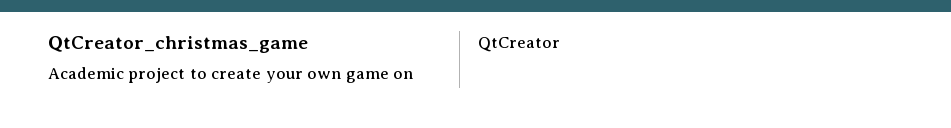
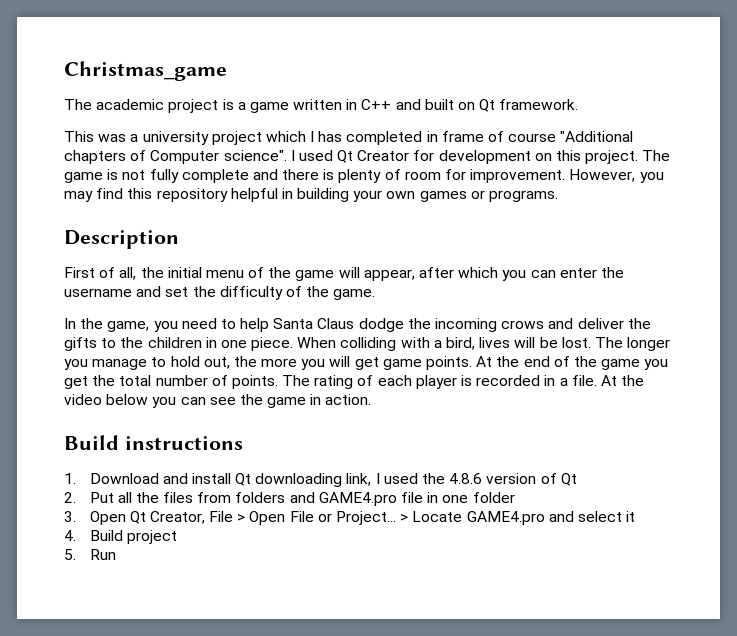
- QtCreator_christmas_game
- Academic project to create your own game on QtCreator
+ Сhristmas_game
+ The academic project is a game written in C++ and built on Qt framework.
+ This was a university project which I has completed in frame of course "Additional chapters of Computer science". I used Qt Creator for development on this project. The game is not fully complete and there is plenty of room for improvement. However, you may find this repository helpful in building your own games or programs.
+ Description
+ First of all, the initial menu of the game will appear, after which you can enter the username and set the difficulty of the game.
+ In the game, you need to help Santa Claus dodge the incoming crows and deliver the gifts to the children in one piece. When colliding with a bird, lives will be lost. The longer you manage to hold out, the more you will get game points. At the end of the game you get the total number of points. The rating of each player is recorded in a file. At the video below you can see the game in action.
+ Build instructions
+ 1. Download and install Qt downloading link, I used the 4.8.6 version of Qt
+ 2. Put all the files from folders and GAME4.pro file in one folder
+ 3. Open Qt Creator, File > Open File or Project... > Locate GAME4.pro and select it
+ 4. Build project
+ 5. Run

